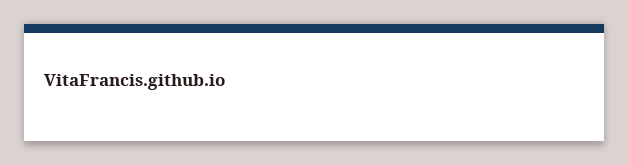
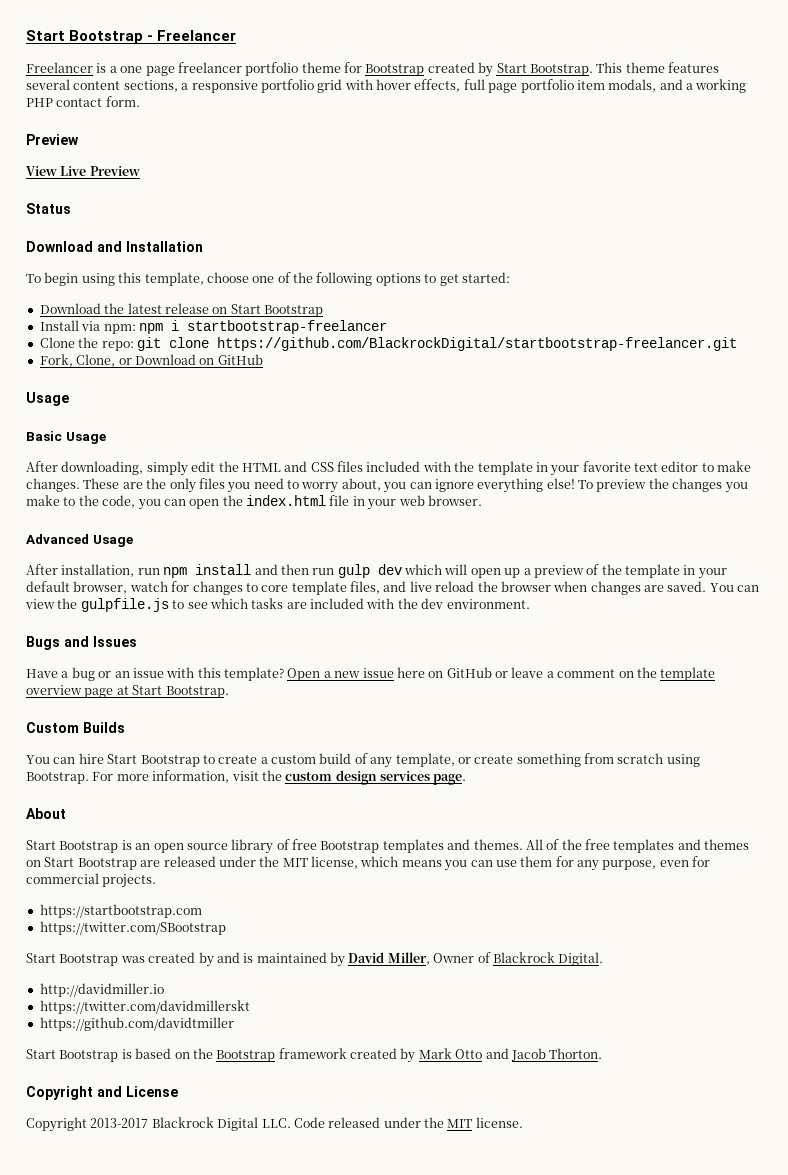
- VitaFrancis.github.io
+ Start Bootstrap - Freelancer
+ Freelancer is a one page freelancer portfolio theme for Bootstrap created by Start Bootstrap. This theme features several content sections, a responsive portfolio grid with hover effects, full page portfolio item modals, and a working PHP contact form.
+ Preview
+ View Live Preview
+ Status
+ Download and Installation
+ To begin using this template, choose one of the following options to get started:
+ Download the latest release on Start Bootstrap
+ Install via npm: npm i startbootstrap-freelancer
+ Clone the repo: git clone https://github.com/BlackrockDigital/startbootstrap-freelancer.git
+ Fork, Clone, or Download on GitHub
+ Usage
+ Basic Usage
+ After downloading, simply edit the HTML and CSS files included with the template in your favorite text editor to make changes. These are the only files you need to worry about, you can ignore everything else! To preview the changes you make to the code, you can open the index.html file in your web browser.
+ Advanced Usage
+ After installation, run npm install and then run gulp dev which will open up a preview of the template in your default browser, watch for changes to core template files, and live reload the browser when changes are saved. You can view the gulpfile.js to see which tasks are included with the dev environment.
+ Bugs and Issues
+ Have a bug or an issue with this template? Open a new issue here on GitHub or leave a comment on the template overview page at Start Bootstrap.
+ Custom Builds
+ You can hire Start Bootstrap to create a custom build of any template, or create something from scratch using Bootstrap. For more information, visit the custom design services page.
+ About
+ Start Bootstrap is an open source library of free Bootstrap templates and themes. All of the free templates and themes on Start Bootstrap are released under the MIT license, which means you can use them for any purpose, even for commercial projects.
+ https://startbootstrap.com
+ https://twitter.com/SBootstrap
+ Start Bootstrap was created by and is maintained by David Miller, Owner of Blackrock Digital.
+ http://davidmiller.io
+ https://twitter.com/davidmillerskt
+ https://github.com/davidtmiller
+ Start Bootstrap is based on the Bootstrap framework created by Mark Otto and Jacob Thorton.
+ Copyright and License
+ Copyright 2013-2017 Blackrock Digital LLC. Code released under the MIT license.

